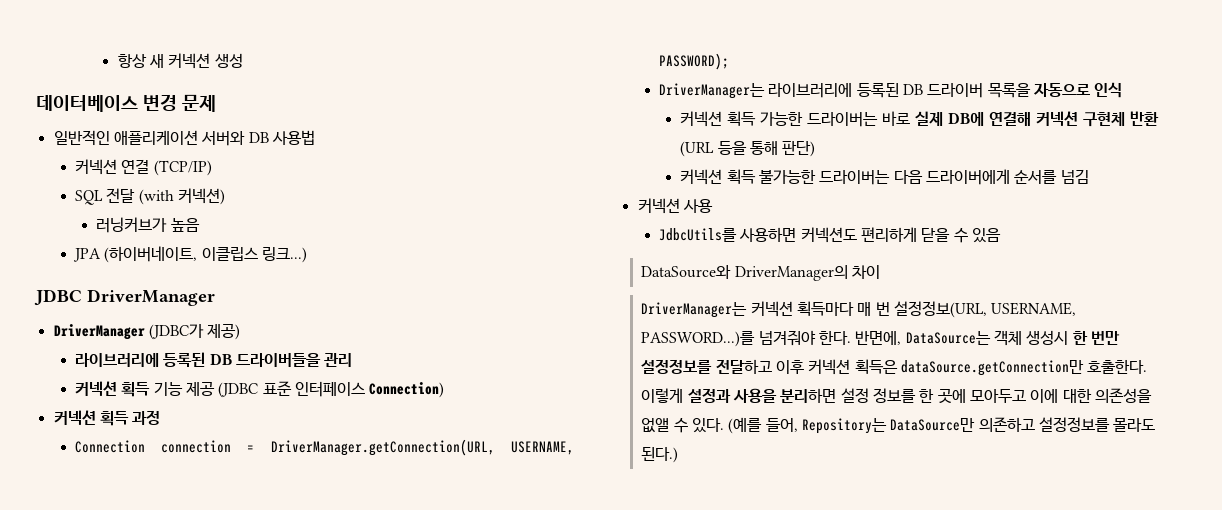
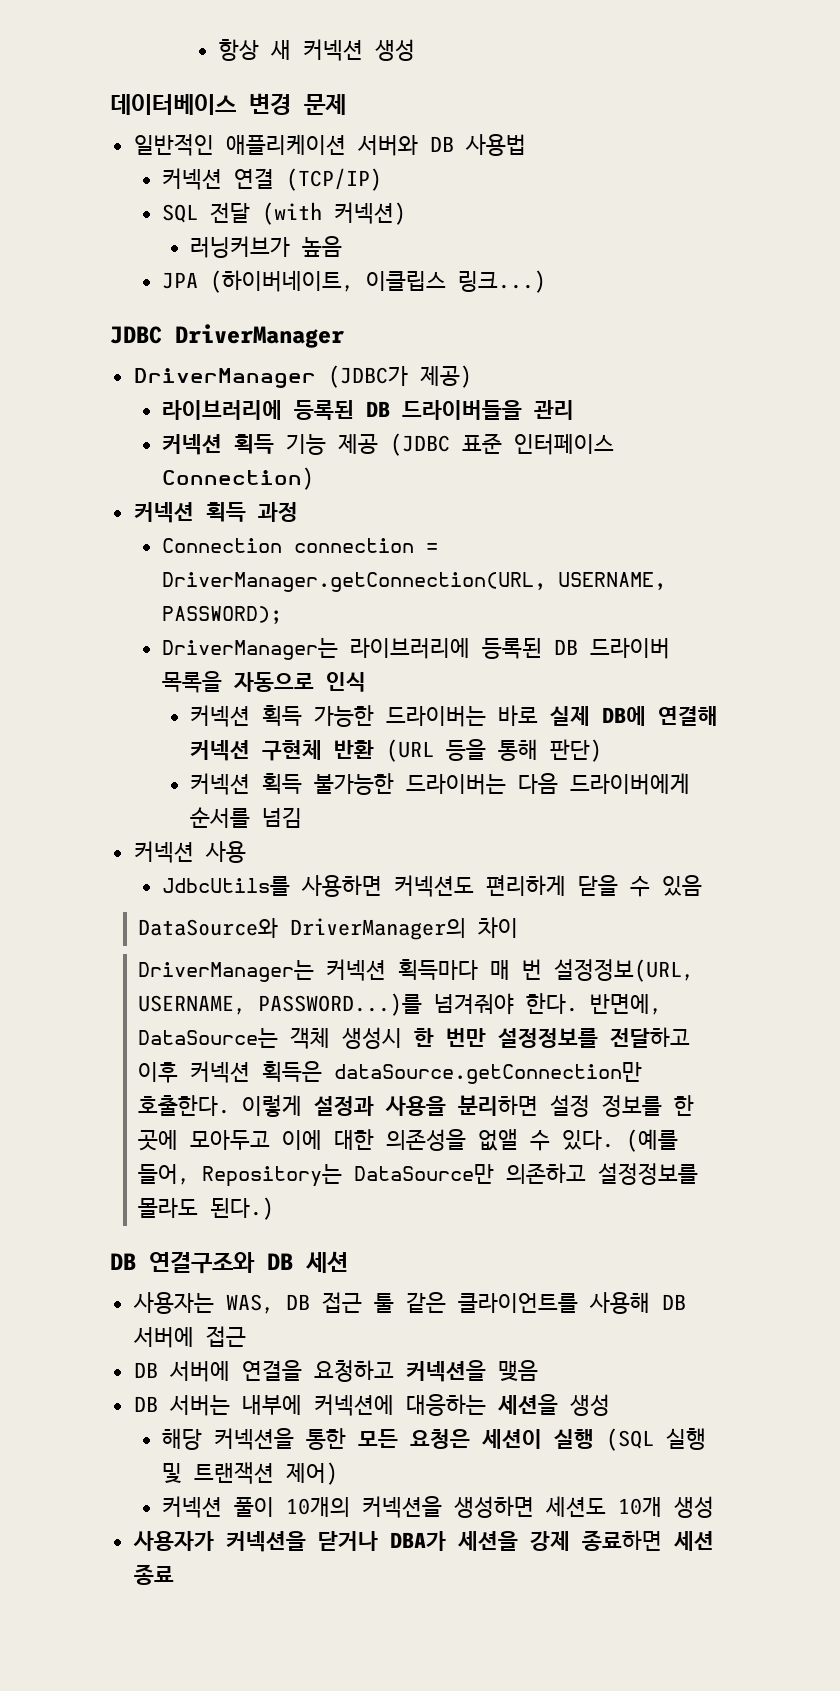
+ DB 연결구조와 DB 세션
+ 사용자는 WAS, DB 접근 툴 같은 클라이언트를 사용해 DB 서버에 접근
+ DB 서버에 연결을 요청하고 커넥션을 맺음
+ DB 서버는 내부에 커넥션에 대응하는 세션을 생성
+ 해당 커넥션을 통한 모든 요청은 세션이 실행 (SQL 실행 및 트랜잭션 제어)
+ 커넥션 풀이 10개의 커넥션을 생성하면 세션도 10개 생성
+ 사용자가 커넥션을 닫거나 DBA가 세션을 강제 종료하면 세션 종료

